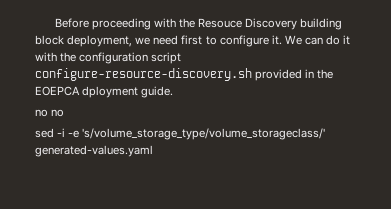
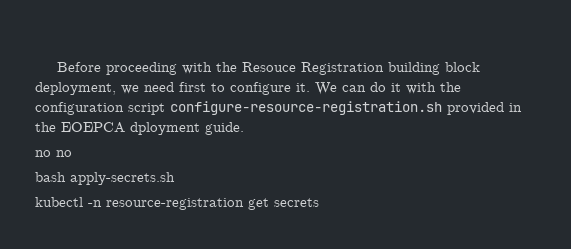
- Before proceeding with the Resouce Discovery building block deployment, we need first to configure it.
+ Before proceeding with the Resouce Registration building block deployment, we need first to configure it.
- We can do it with the configuration script configure-resource-discovery.sh provided in the EOEPCA dployment guide.
+ We can do it with the configuration script configure-resource-registration.sh provided in the EOEPCA dployment guide.
- sed -i -e 's/volume_storage_type/volume_storageclass/' generated-values.yaml
+ bash apply-secrets.sh
+ kubectl -n resource-registration get secrets

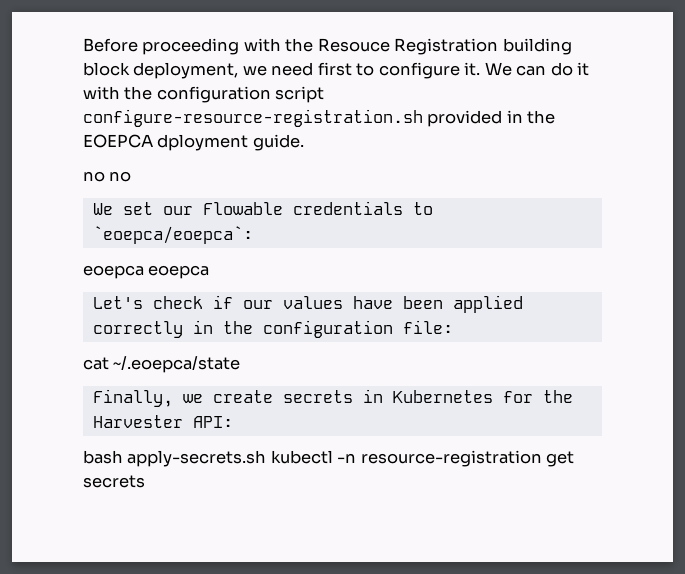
+ We set our Flowable credentials to `eoepca/eoepca`:
+ eoepca eoepca
+ Let's check if our values have been applied correctly in the configuration file:
+ cat ~/.eoepca/state
+ Finally, we create secrets in Kubernetes for the Harvester API:
- bash apply-secrets.sh
- kubectl -n resource-registration get secrets
+ bash apply-secrets.sh kubectl -n resource-registration get secrets

